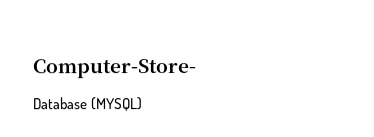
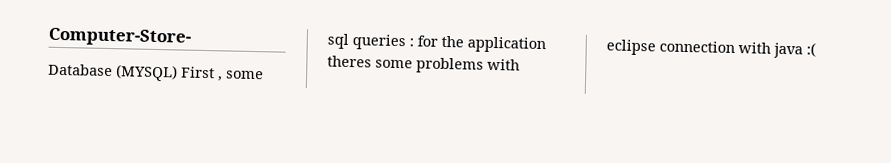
- Database (MYSQL)
+ Database (MYSQL) First , some sql queries : for the application theres some problems with eclipse connection with java :(

